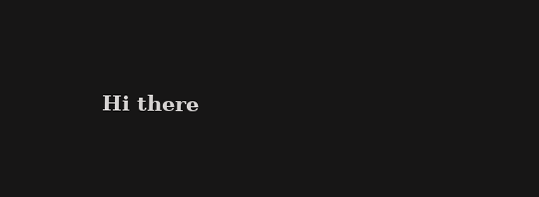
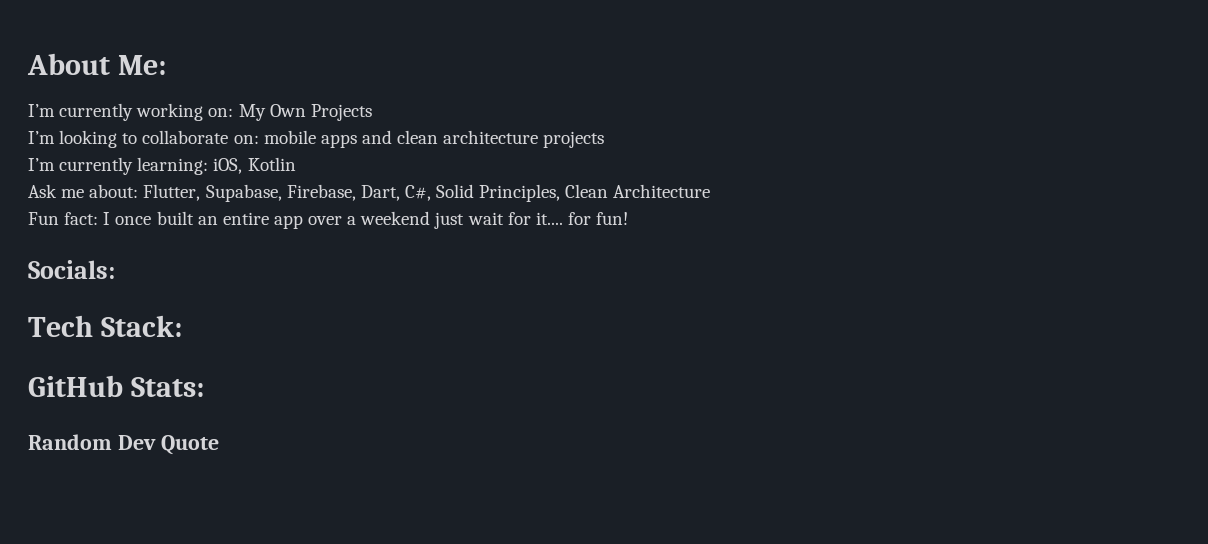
- Hi there
+ About Me:
+ I’m currently working on: My Own Projects
+ I’m looking to collaborate on: mobile apps and clean architecture projects
+ I’m currently learning: iOS, Kotlin
+ Ask me about: Flutter, Supabase, Firebase, Dart, C#, Solid Principles, Clean Architecture
+ Fun fact: I once built an entire app over a weekend just wait for it.... for fun!
+ Socials:
+ Tech Stack:
+ GitHub Stats:
+ Random Dev Quote

